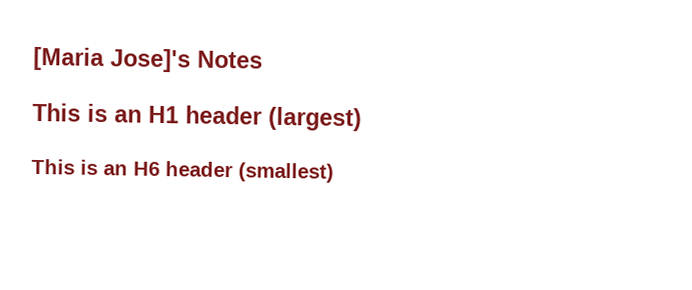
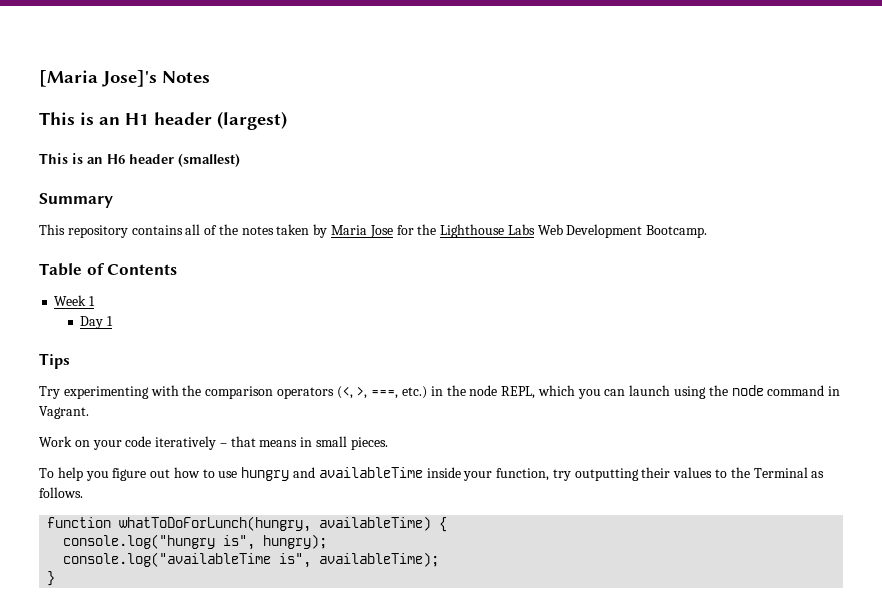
+ Summary
+ This repository contains all of the notes taken by Maria Jose for the Lighthouse Labs Web Development Bootcamp.
+ Table of Contents
+ Week 1
+ Day 1
+ Tips
+ Try experimenting with the comparison operators (<, >, ===, etc.) in the node REPL, which you can launch using the node command in Vagrant.
+ Work on your code iteratively – that means in small pieces.
+ To help you figure out how to use hungry and availableTime inside your function, try outputting their values to the Terminal as follows.
+ function whatToDoForLunch(hungry, availableTime) {
+ console.log("hungry is", hungry);
+ console.log("availableTime is", availableTime);
+ }

